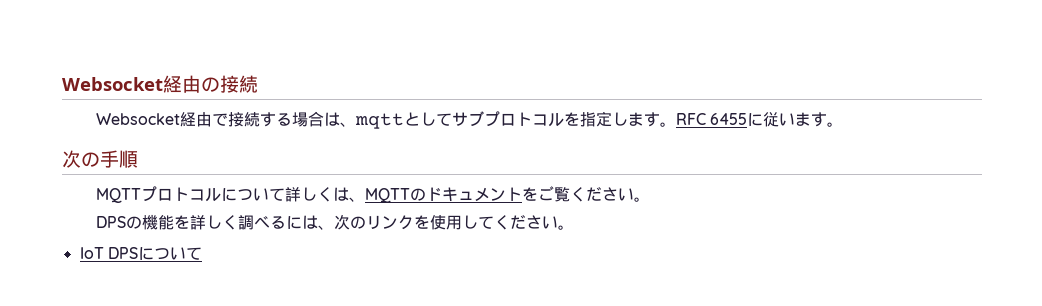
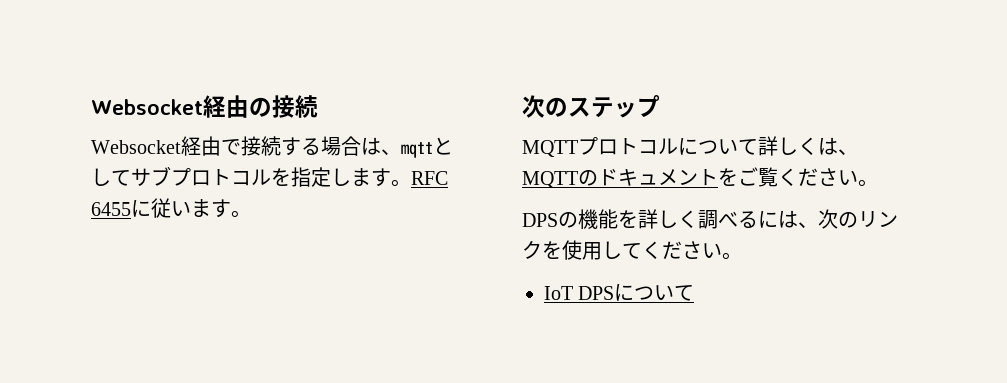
- 次の手順
+ 次のステップ

